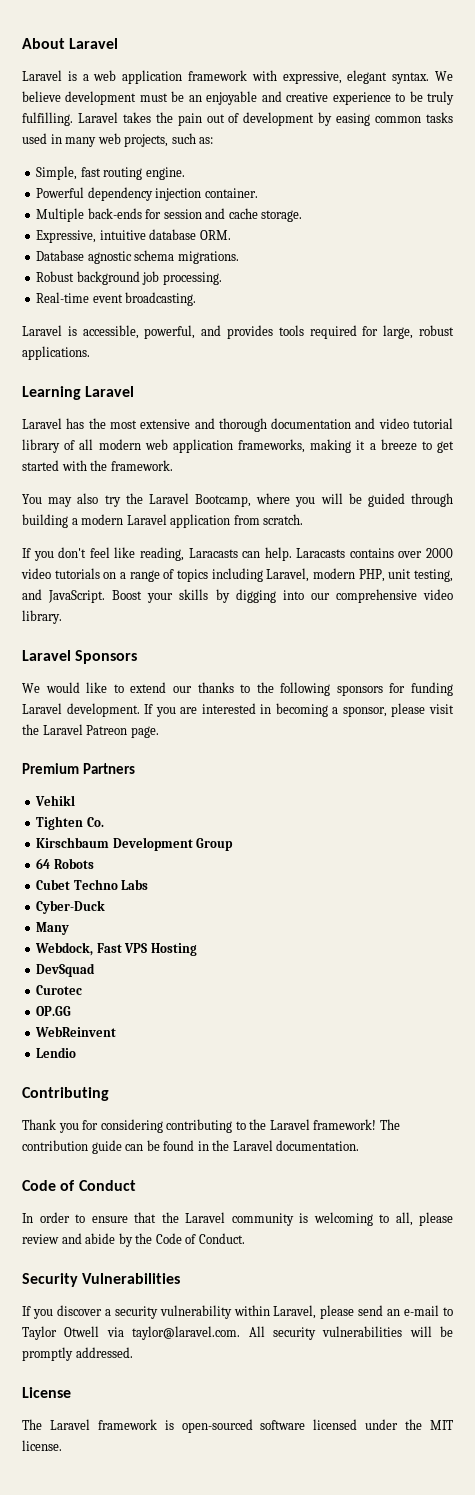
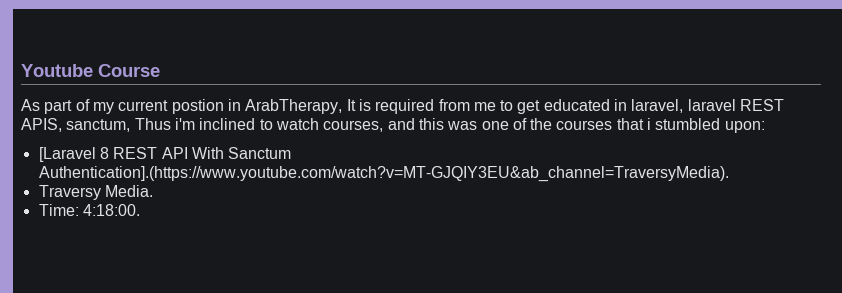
- About Laravel
- Laravel is a web application framework with expressive, elegant syntax. We believe development must be an enjoyable and creative experience to be truly fulfilling. Laravel takes the pain out of development by easing common tasks used in many web projects, such as:
- Simple, fast routing engine.
- Powerful dependency injection container.
- Multiple back-ends for session and cache storage.
- Expressive, intuitive database ORM.
- Database agnostic schema migrations.
- Robust background job processing.
- Real-time event broadcasting.
- Laravel is accessible, powerful, and provides tools required for large, robust applications.
- Learning Laravel
- Laravel has the most extensive and thorough documentation and video tutorial library of all modern web application frameworks, making it a breeze to get started with the framework.
- You may also try the Laravel Bootcamp, where you will be guided through building a modern Laravel application from scratch.
- If you don't feel like reading, Laracasts can help. Laracasts contains over 2000 video tutorials on a range of topics including Laravel, modern PHP, unit testing, and JavaScript. Boost your skills by digging into our comprehensive video library.
- Laravel Sponsors
- We would like to extend our thanks to the following sponsors for funding Laravel development. If you are interested in becoming a sponsor, please visit the Laravel Patreon page.
- Premium Partners
- Vehikl
- Tighten Co.
- Kirschbaum Development Group
- 64 Robots
- Cubet Techno Labs
- Cyber-Duck
- Many
- Webdock, Fast VPS Hosting
- DevSquad
- Curotec
- OP.GG
- WebReinvent
- Lendio
- Contributing
- Thank you for considering contributing to the Laravel framework! The contribution guide can be found in the Laravel documentation.
- Code of Conduct
- In order to ensure that the Laravel community is welcoming to all, please review and abide by the Code of Conduct.
- Security Vulnerabilities
- If you discover a security vulnerability within Laravel, please send an e-mail to Taylor Otwell via taylor@laravel.com. All security vulnerabilities will be promptly addressed.
- License
- The Laravel framework is open-sourced software licensed under the MIT license.
+ Youtube Course
+ As part of my current postion in ArabTherapy, It is required from me to get educated in laravel, laravel REST APIS, sanctum, Thus i'm inclined to watch courses, and this was one of the courses that i stumbled upon:
+ [Laravel 8 REST API With Sanctum Authentication].(https://www.youtube.com/watch?v=MT-GJQIY3EU&ab_channel=TraversyMedia).
+ Traversy Media.
+ Time: 4:18:00.

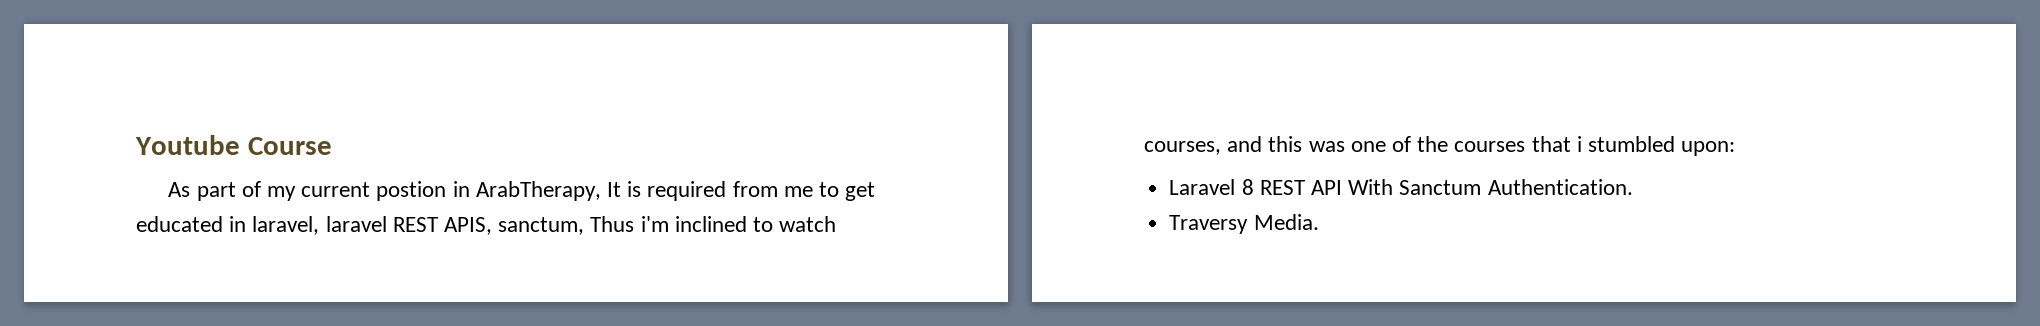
- [Laravel 8 REST API With Sanctum Authentication].(https://www.youtube.com/watch?v=MT-GJQIY3EU&ab_channel=TraversyMedia).
+ Laravel 8 REST API With Sanctum Authentication.
- Time: 4:18:00.

